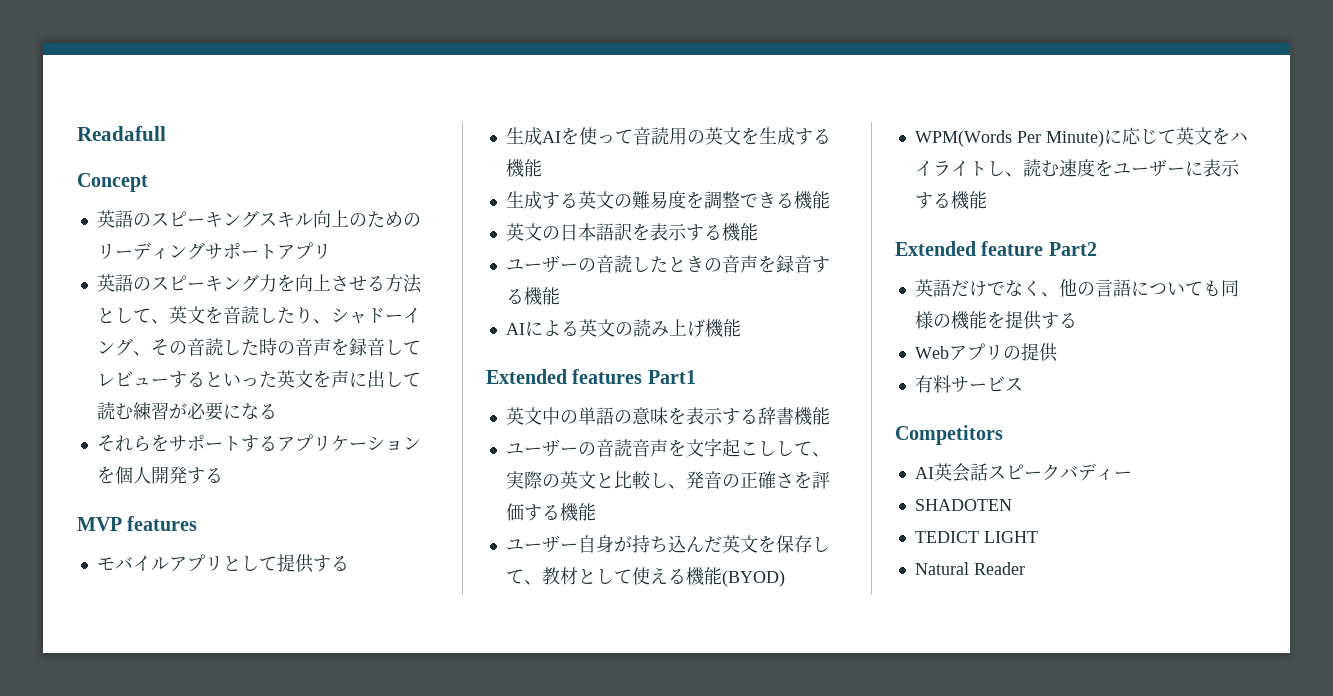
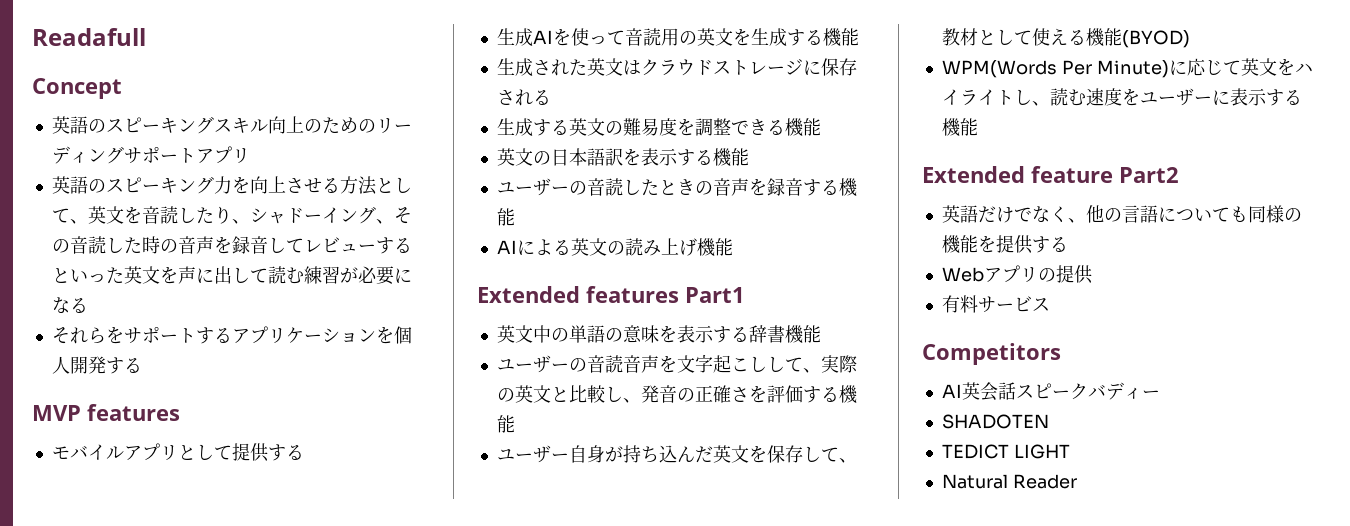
+ 生成された英文はクラウドストレージに保存される

